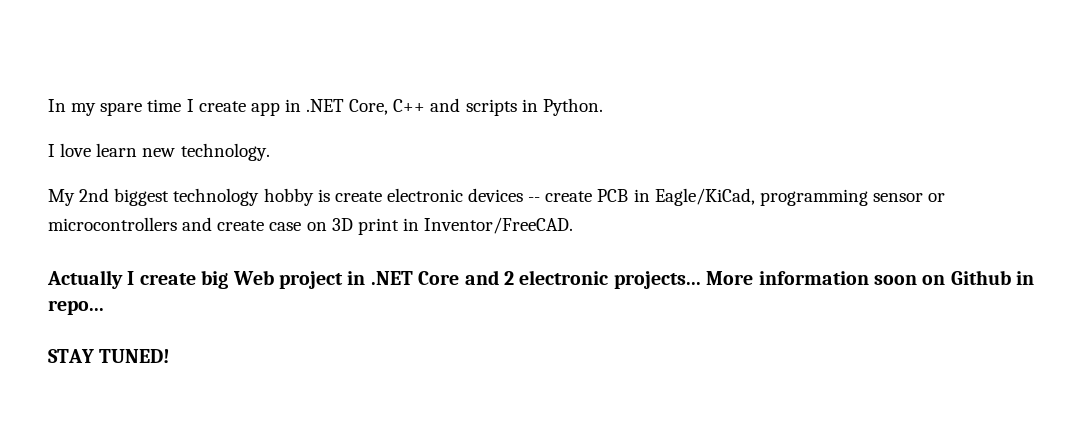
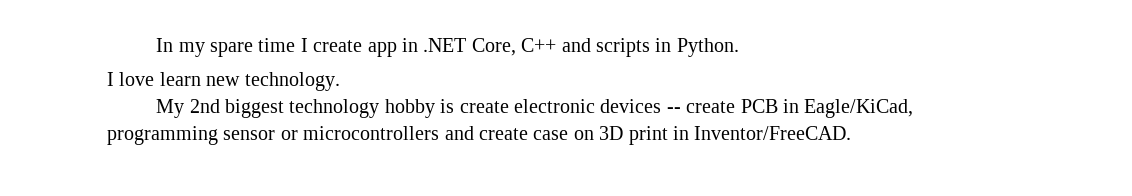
- Actually I create big Web project in .NET Core and 2 electronic projects... More information soon on Github in repo...
- STAY TUNED!

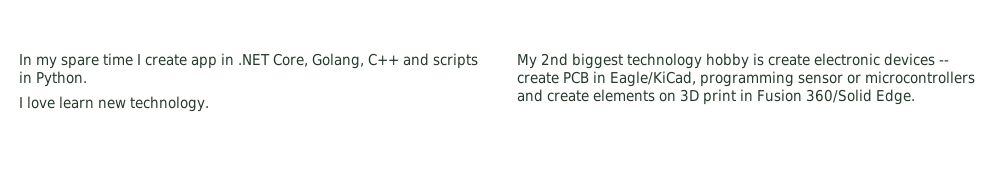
- In my spare time I create app in .NET Core, C++ and scripts in Python.
+ In my spare time I create app in .NET Core, Golang, C++ and scripts in Python.
- My 2nd biggest technology hobby is create electronic devices -- create PCB in Eagle/KiCad, programming sensor or microcontrollers and create case on 3D print in Inventor/FreeCAD.
+ My 2nd biggest technology hobby is create electronic devices -- create PCB in Eagle/KiCad, programming sensor or microcontrollers and create elements on 3D print in Fusion 360/Solid Edge.

